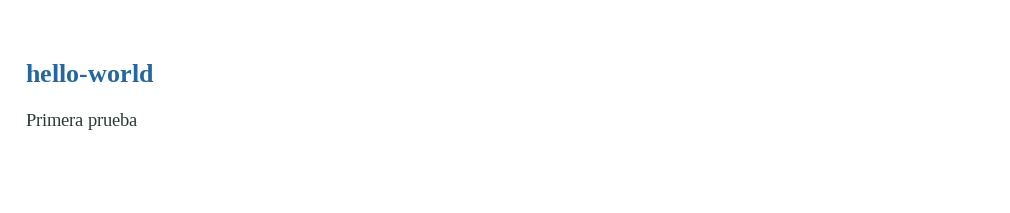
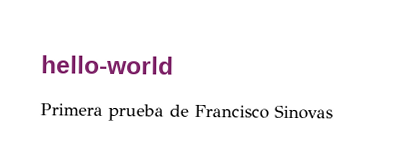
- Primera prueba
+ Primera prueba de Francisco Sinovas

